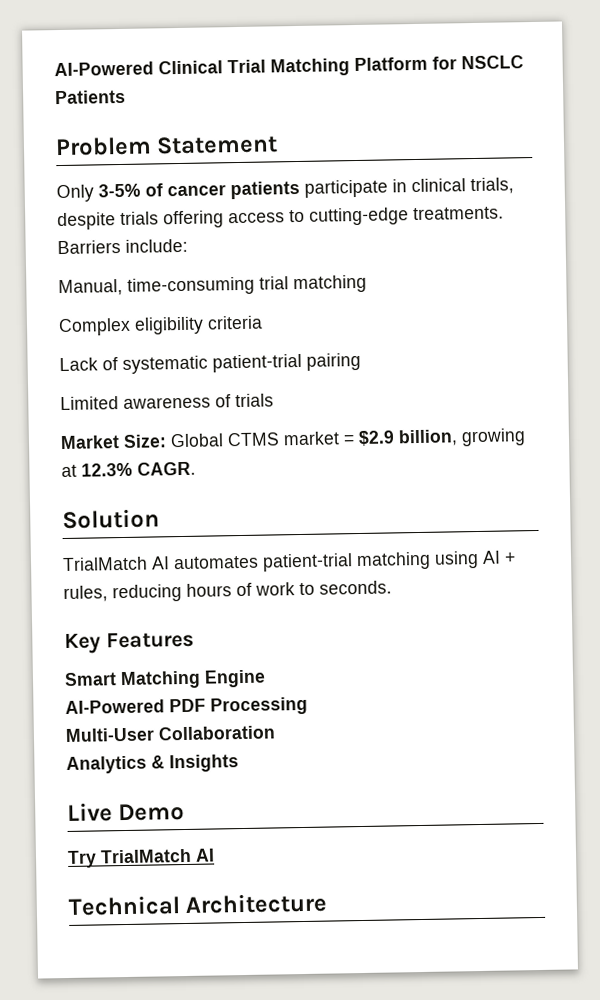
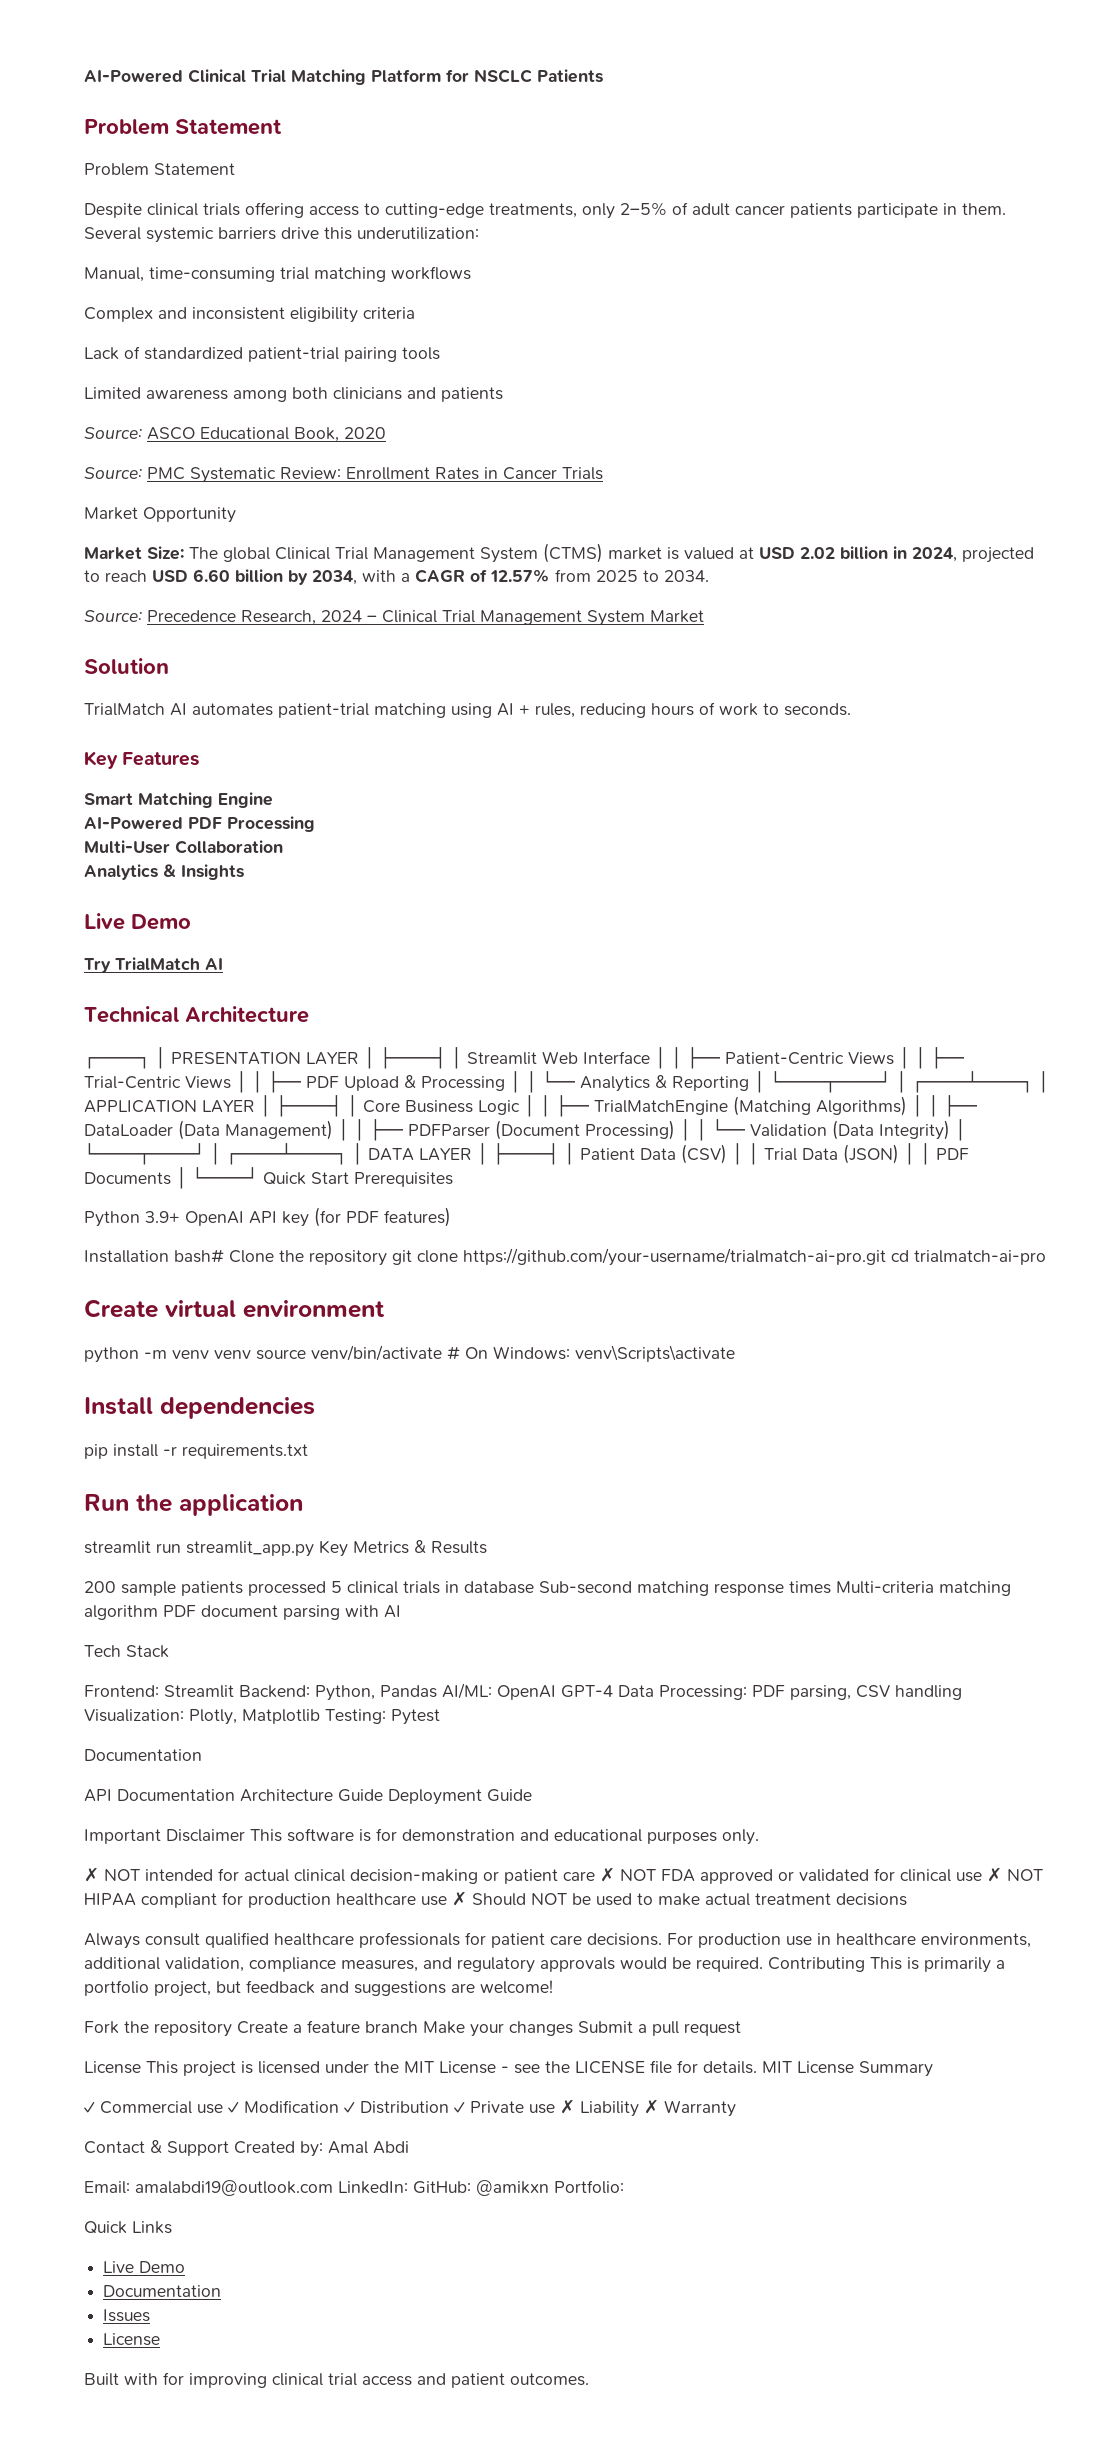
  AI-Powered Clinical Trial Matching Platform for NSCLC Patients
  Problem Statement
- Only 3-5% of cancer patients participate in clinical trials, despite trials offering access to cutting-edge treatments. Barriers include:
+ Problem Statement
+ Despite clinical trials offering access to cutting-edge treatments, only 2–5% of adult cancer patients participate in them. Several systemic barriers drive this underutilization:
- Manual, time-consuming trial matching
+ Manual, time-consuming trial matching workflows
- Complex eligibility criteria
+ Complex and inconsistent eligibility criteria
- Lack of systematic patient-trial pairing
+ Lack of standardized patient-trial pairing tools
- Limited awareness of trials
- Market Size: Global CTMS market = $2.9 billion, growing at 12.3% CAGR.
+ Limited awareness among both clinicians and patients
+ Source: ASCO Educational Book, 2020
+ Source: PMC Systematic Review: Enrollment Rates in Cancer Trials
+ Market Opportunity
+ Market Size: The global Clinical Trial Management System (CTMS) market is valued at USD 2.02 billion in 2024, projected to reach USD 6.60 billion by 2034, with a CAGR of 12.57% from 2025 to 2034.
+ Source: Precedence Research, 2024 – Clinical Trial Management System Market
+ ┌────┐ │ PRESENTATION LAYER │ ├────┤ │ Streamlit Web Interface │ │ ├── Patient-Centric Views │ │ ├── Trial-Centric Views │ │ ├── PDF Upload & Processing │ │ └── Analytics & Reporting │ └────┬────┘ │ ┌────┴────┐ │ APPLICATION LAYER │ ├────┤ │ Core Business Logic │ │ ├── TrialMatchEngine (Matching Algorithms) │ │ ├── DataLoader (Data Management) │ │ ├── PDFParser (Document Processing) │ │ └── Validation (Data Integrity) │ └────┬────┘ │ ┌────┴────┐ │ DATA LAYER │ ├────┤ │ Patient Data (CSV) │ │ Trial Data (JSON) │ │ PDF Documents │ └────┘ Quick Start Prerequisites
+ Python 3.9+ OpenAI API key (for PDF features)
+ Installation bash# Clone the repository git clone https://github.com/your-username/trialmatch-ai-pro.git cd trialmatch-ai-pro
+ Create virtual environment
+ python -m venv venv source venv/bin/activate # On Windows: venv\Scripts\activate
+ Install dependencies
+ pip install -r requirements.txt
+ Run the application
+ streamlit run streamlit_app.py Key Metrics & Results
+ 200 sample patients processed 5 clinical trials in database Sub-second matching response times Multi-criteria matching algorithm PDF document parsing with AI
+ Tech Stack
+ Frontend: Streamlit Backend: Python, Pandas AI/ML: OpenAI GPT-4 Data Processing: PDF parsing, CSV handling Visualization: Plotly, Matplotlib Testing: Pytest
+ Documentation
+ API Documentation Architecture Guide Deployment Guide
+ Important Disclaimer This software is for demonstration and educational purposes only.
+ ✗ NOT intended for actual clinical decision-making or patient care ✗ NOT FDA approved or validated for clinical use ✗ NOT HIPAA compliant for production healthcare use ✗ Should NOT be used to make actual treatment decisions
+ Always consult qualified healthcare professionals for patient care decisions. For production use in healthcare environments, additional validation, compliance measures, and regulatory approvals would be required. Contributing This is primarily a portfolio project, but feedback and suggestions are welcome!
+ Fork the repository Create a feature branch Make your changes Submit a pull request
+ License This project is licensed under the MIT License - see the LICENSE file for details. MIT License Summary
+ ✓ Commercial use ✓ Modification ✓ Distribution ✓ Private use ✗ Liability ✗ Warranty
+ Contact & Support Created by: Amal Abdi
+ Email: amalabdi19@outlook.com LinkedIn: GitHub: @amikxn Portfolio:
+ Quick Links
+ Live Demo
+ Documentation
+ Issues
+ License
+ Built with for improving clinical trial access and patient outcomes.

